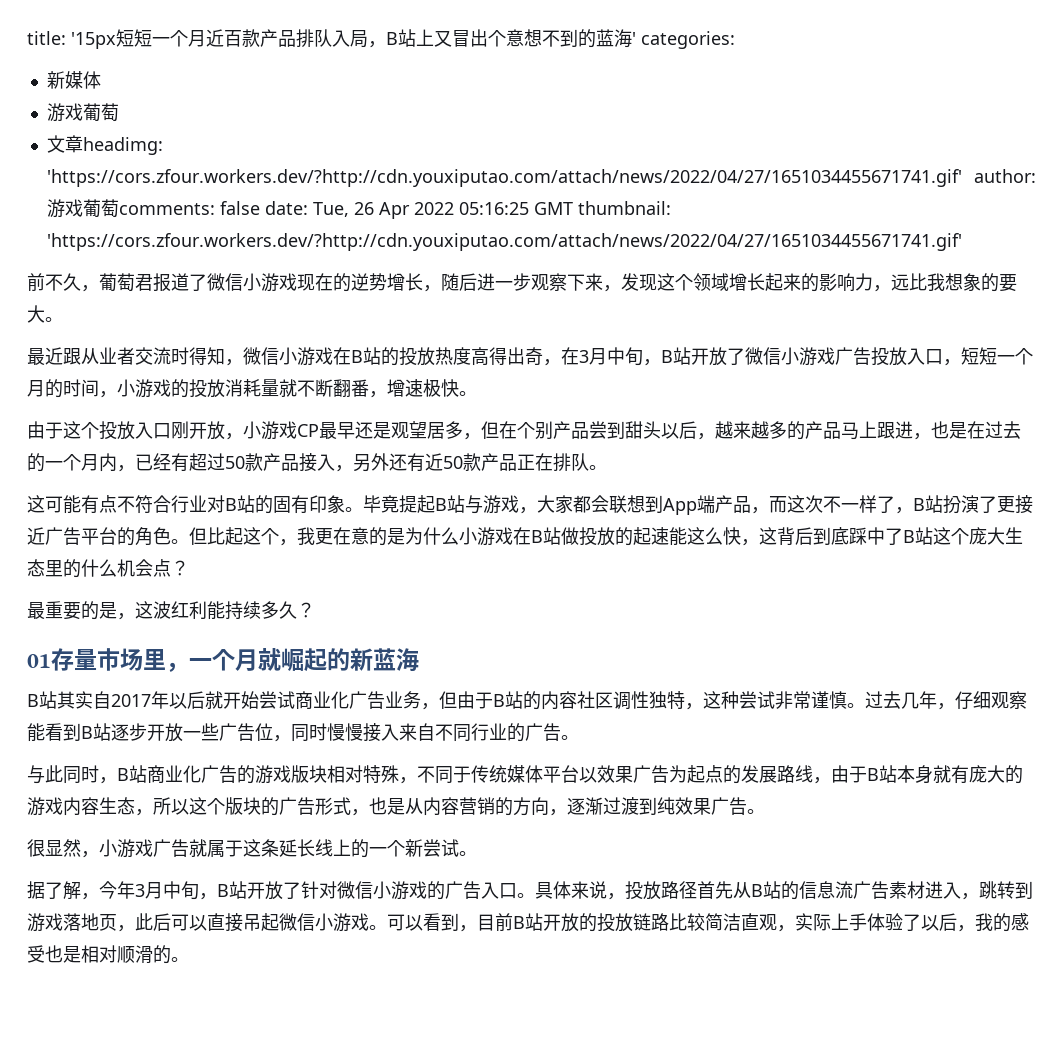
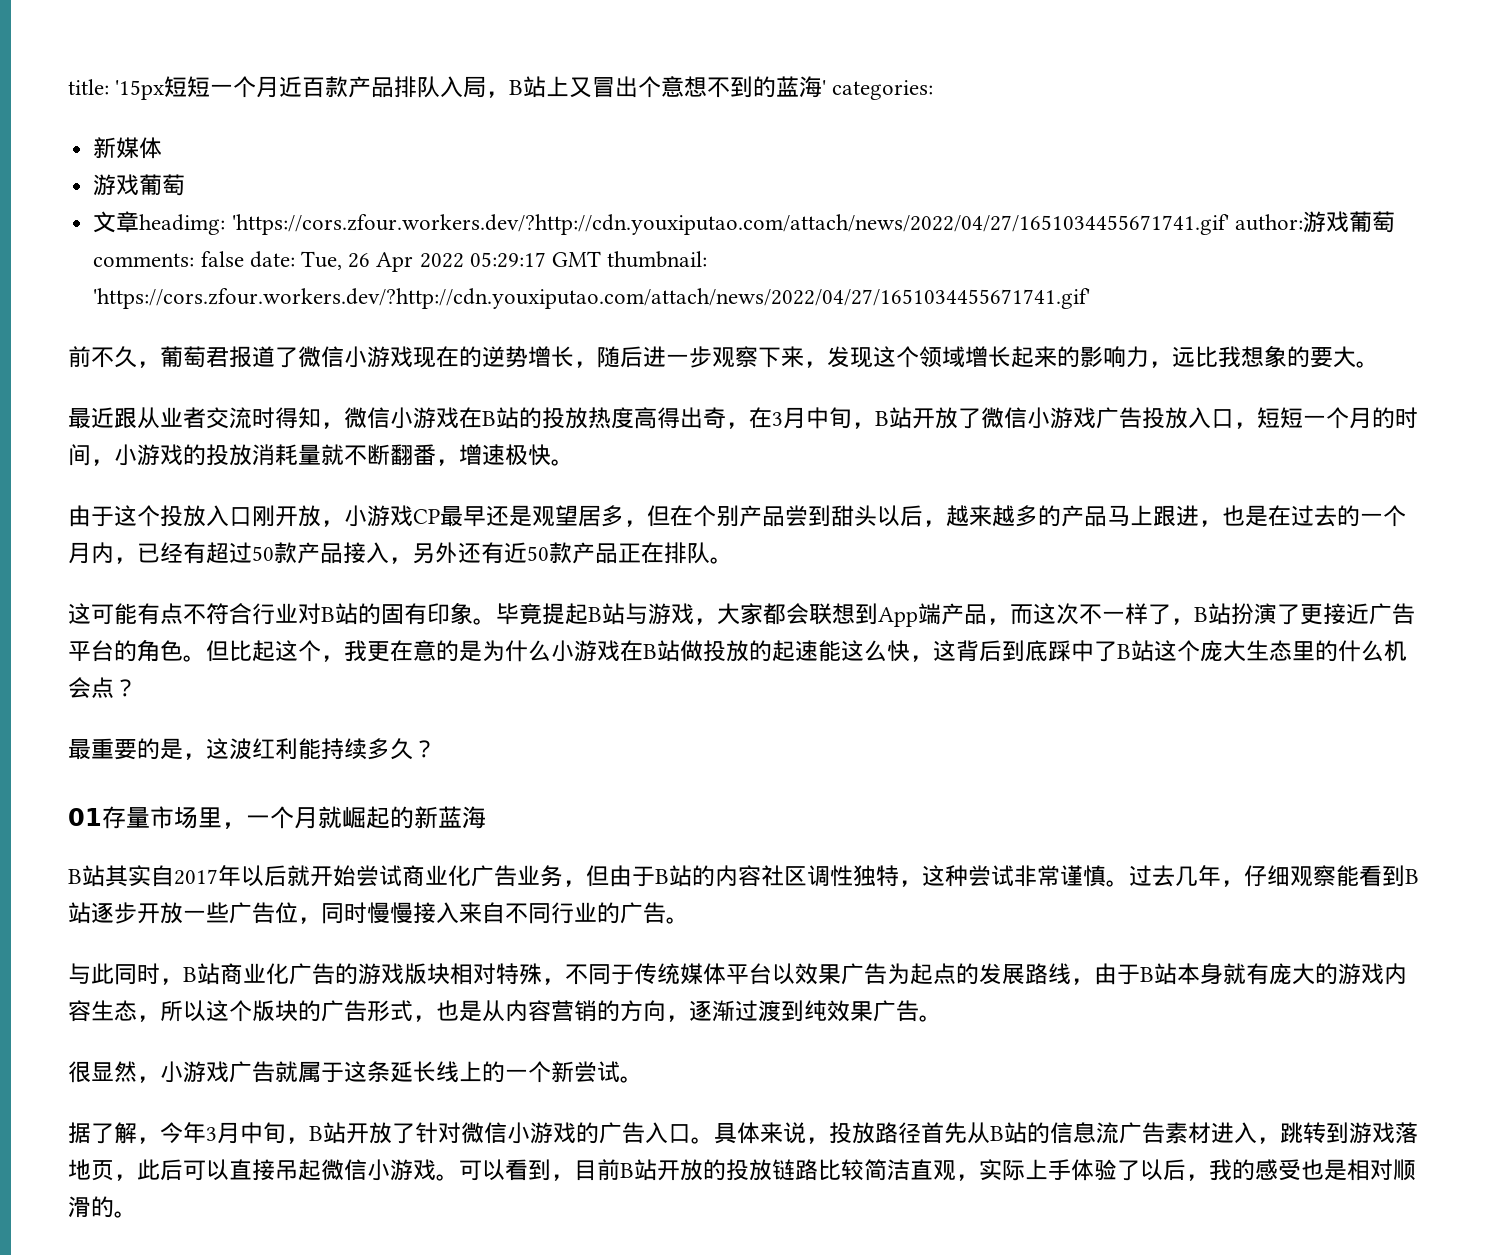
- 文章headimg: 'https://cors.zfour.workers.dev/?http://cdn.youxiputao.com/attach/news/2022/04/27/1651034455671741.gif' author:游戏葡萄comments: false date: Tue, 26 Apr 2022 05:16:25 GMT thumbnail: 'https://cors.zfour.workers.dev/?http://cdn.youxiputao.com/attach/news/2022/04/27/1651034455671741.gif'
+ 文章headimg: 'https://cors.zfour.workers.dev/?http://cdn.youxiputao.com/attach/news/2022/04/27/1651034455671741.gif' author:游戏葡萄comments: false date: Tue, 26 Apr 2022 05:29:17 GMT thumbnail: 'https://cors.zfour.workers.dev/?http://cdn.youxiputao.com/attach/news/2022/04/27/1651034455671741.gif'

